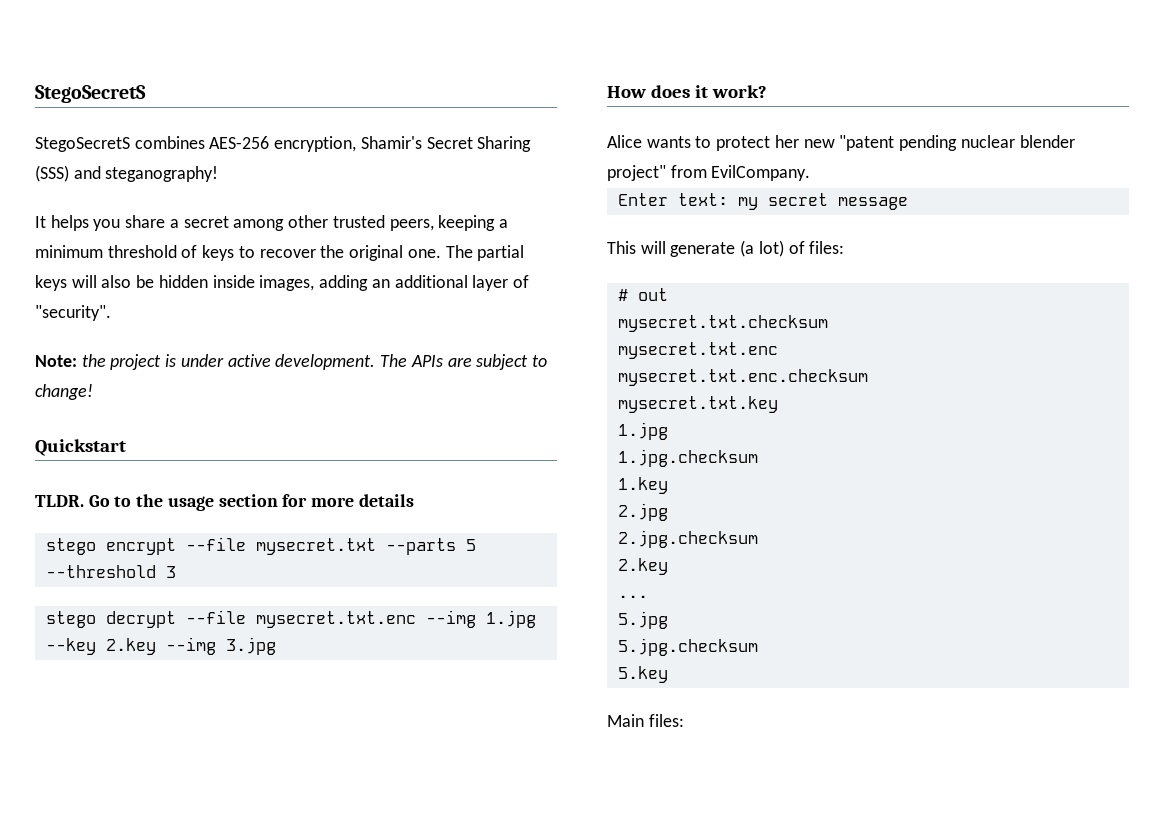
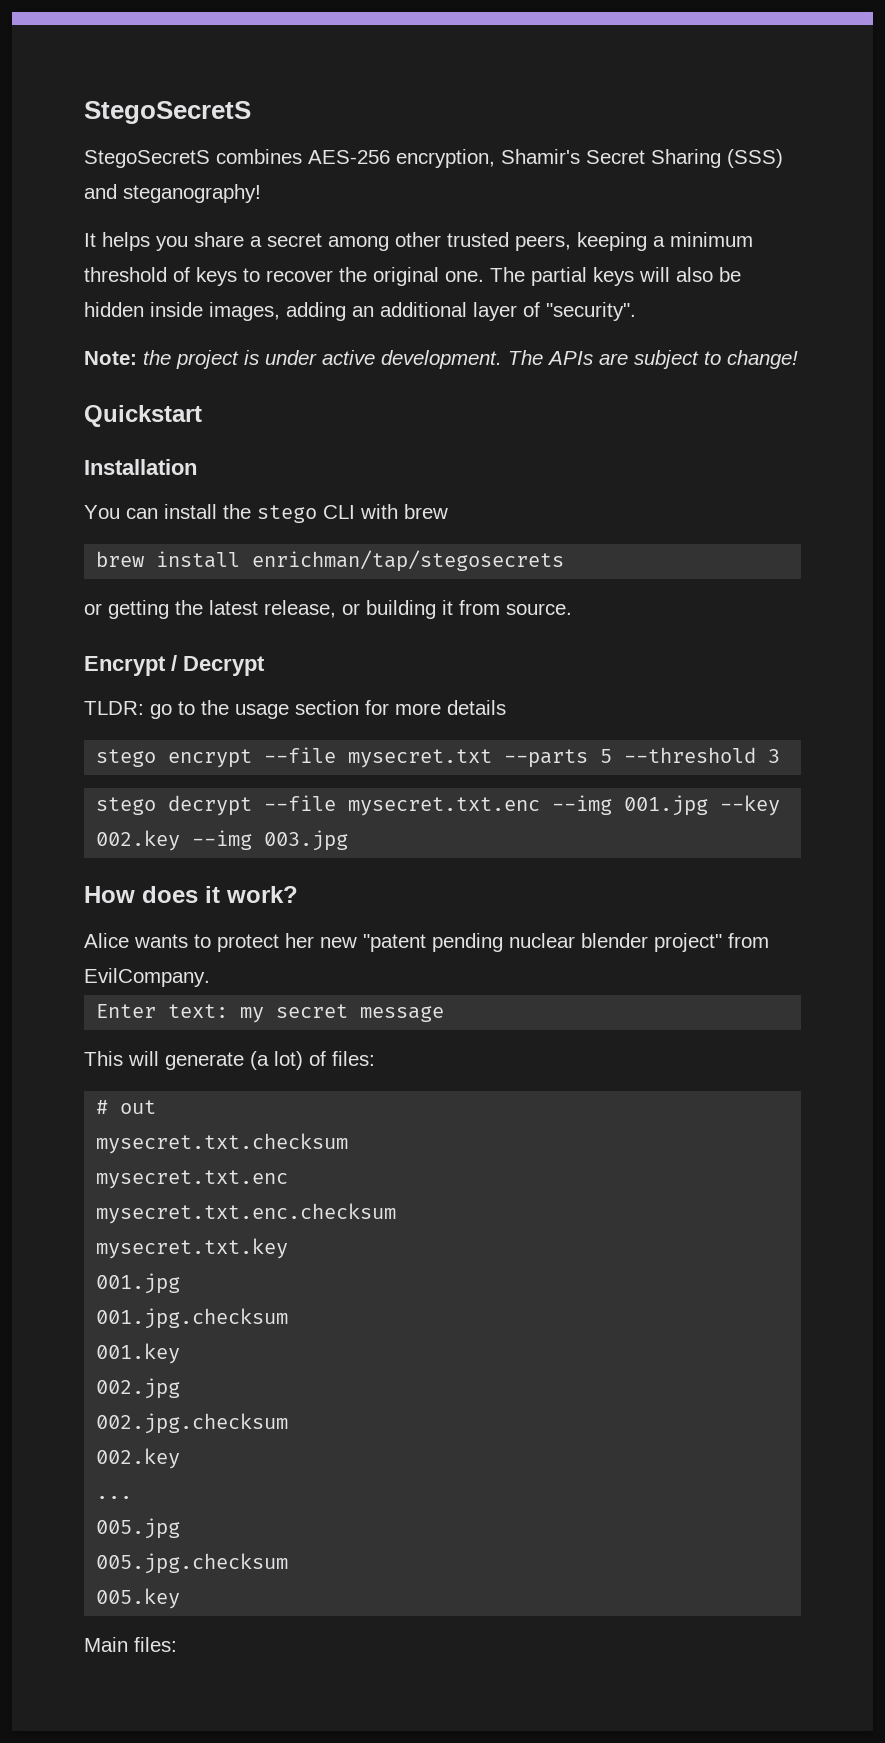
- TLDR. Go to the usage section for more details
+ Installation
+ You can install the stego CLI with brew
+ brew install enrichman/tap/stegosecrets
+ or getting the latest release, or building it from source.
+ Encrypt / Decrypt
+ TLDR: go to the usage section for more details
- stego decrypt --file mysecret.txt.enc --img 1.jpg --key 2.key --img 3.jpg
+ stego decrypt --file mysecret.txt.enc --img 001.jpg --key 002.key --img 003.jpg
  mysecret.txt.key
- 1.jpg
- 1.jpg.checksum
- 1.key
- 2.jpg
- 2.jpg.checksum
- 2.key
+ 001.jpg
+ 001.jpg.checksum
+ 001.key
+ 002.jpg
+ 002.jpg.checksum
+ 002.key
  ...
- 5.jpg
- 5.jpg.checksum
- 5.key
+ 005.jpg
+ 005.jpg.checksum
+ 005.key

